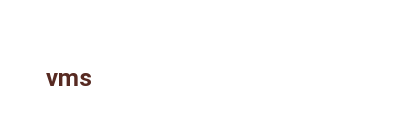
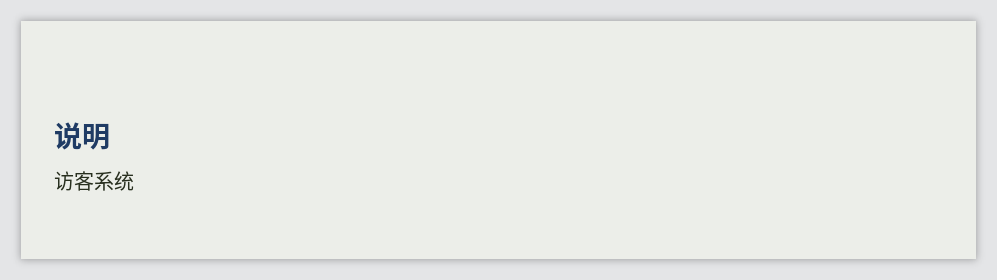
- vms
+ 说明
+ 访客系统

